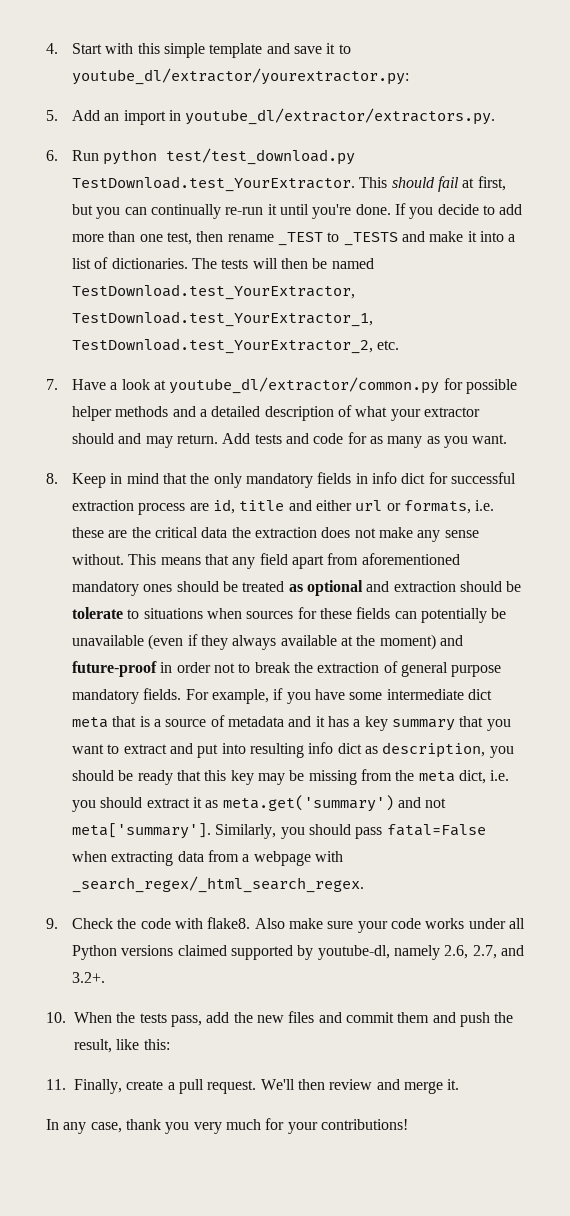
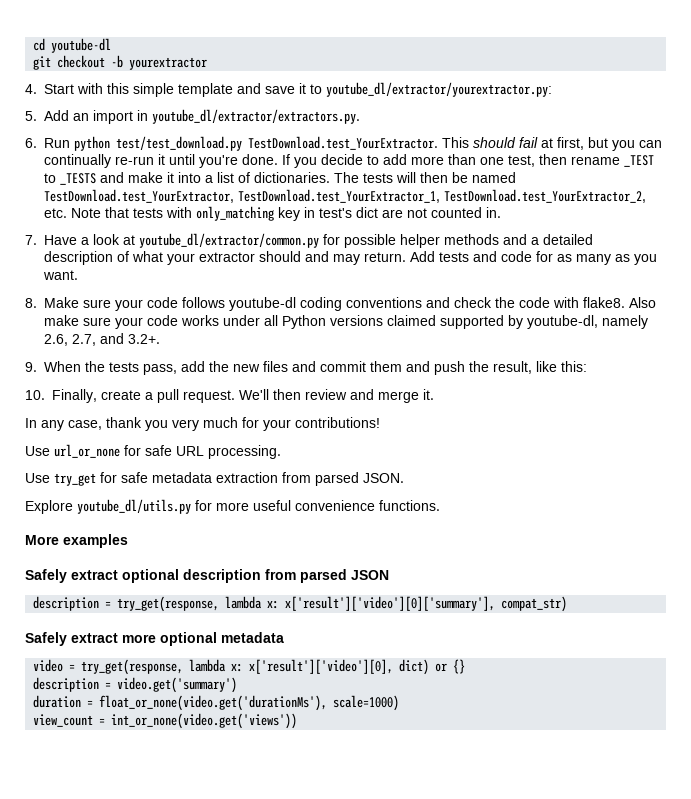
+ cd youtube-dl
+ git checkout -b yourextractor
- The tests will then be named TestDownload.test_YourExtractor, TestDownload.test_YourExtractor_1, TestDownload.test_YourExtractor_2, etc.
+ The tests will then be named TestDownload.test_YourExtractor, TestDownload.test_YourExtractor_1, TestDownload.test_YourExtractor_2, etc. Note that tests with only_matching key in test's dict are not counted in.
- 8. Keep in mind that the only mandatory fields in info dict for successful extraction process are id, title and either url or formats, i.e. these are the critical data the extraction does not make any sense without. This means that any field apart from aforementioned mandatory ones should be treated as optional and extraction should be tolerate to situations when sources for these fields can potentially be unavailable (even if they always available at the moment) and future-proof in order not to break the extraction of general purpose mandatory fields. For example, if you have some intermediate dict meta that is a source of metadata and it has a key summary that you want to extract and put into resulting info dict as description, you should be ready that this key may be missing from the meta dict, i.e. you should extract it as meta.get('summary') and not meta['summary']. Similarly, you should pass fatal=False when extracting data from a webpage with _search_regex/_html_search_regex.
- 9. Check the code with flake8.
+ 8. Make sure your code follows youtube-dl coding conventions and check the code with flake8.
- 10. When the tests pass, add the new files and commit them and push the result, like this:
+ 9. When the tests pass, add the new files and commit them and push the result, like this:
- 11. Finally, create a pull request.
+ 10. Finally, create a pull request.
+ Use url_or_none for safe URL processing.
+ Use try_get for safe metadata extraction from parsed JSON.
+ Explore youtube_dl/utils.py for more useful convenience functions.
+ More examples
+ Safely extract optional description from parsed JSON
+ description = try_get(response, lambda x: x['result']['video'][0]['summary'], compat_str)
+ Safely extract more optional metadata
+ video = try_get(response, lambda x: x['result']['video'][0], dict) or {}
+ description = video.get('summary')
+ duration = float_or_none(video.get('durationMs'), scale=1000)
+ view_count = int_or_none(video.get('views'))

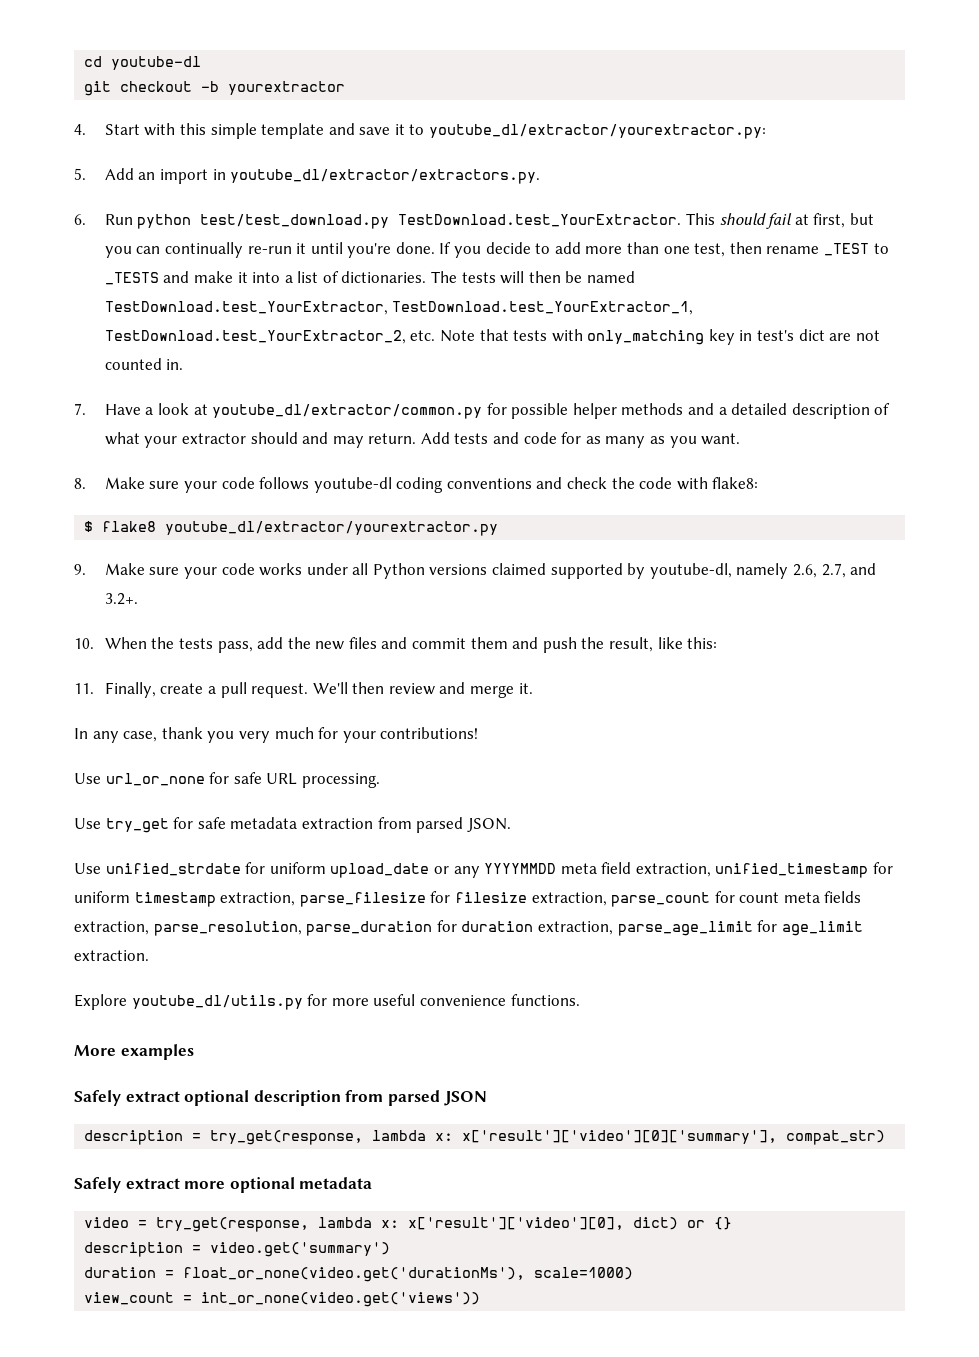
- 8. Make sure your code follows youtube-dl coding conventions and check the code with flake8. Also make sure your code works under all Python versions claimed supported by youtube-dl, namely 2.6, 2.7, and 3.2+.
+ 8. Make sure your code follows youtube-dl coding conventions and check the code with flake8:
+ $ flake8 youtube_dl/extractor/yourextractor.py
+ 9. Make sure your code works under all Python versions claimed supported by youtube-dl, namely 2.6, 2.7, and 3.2+.
- 9. When the tests pass, add the new files and commit them and push the result, like this:
+ 10. When the tests pass, add the new files and commit them and push the result, like this:
- 10. Finally, create a pull request.
+ 11. Finally, create a pull request.
+ Use unified_strdate for uniform upload_date or any YYYYMMDD meta field extraction, unified_timestamp for uniform timestamp extraction, parse_filesize for filesize extraction, parse_count for count meta fields extraction, parse_resolution, parse_duration for duration extraction, parse_age_limit for age_limit extraction.

